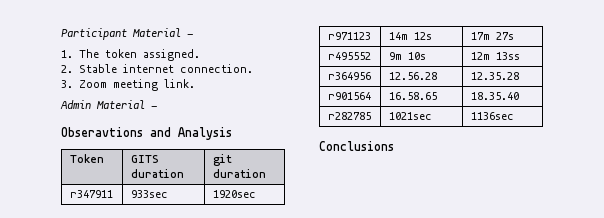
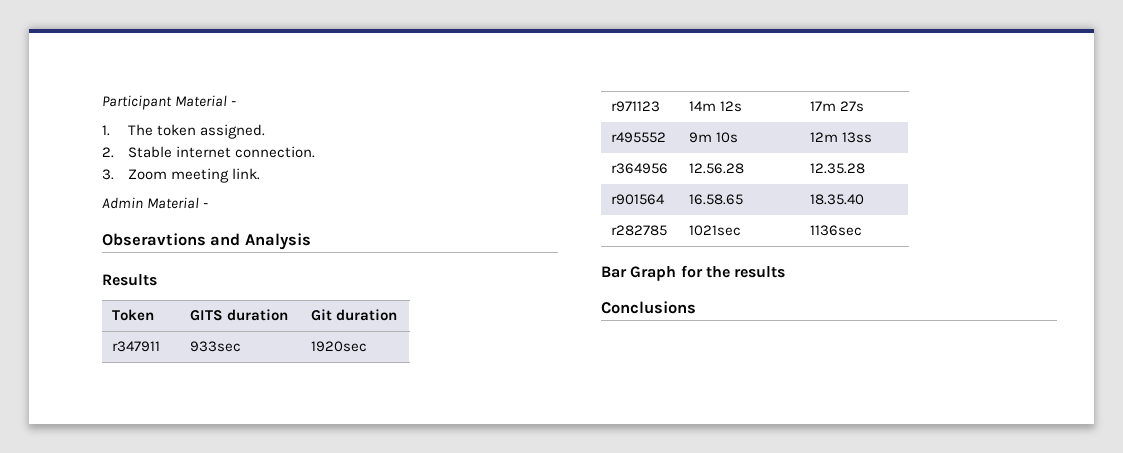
+ Results
- Token | GITS duration | git duration
+ Token | GITS duration | Git duration
+ Bar Graph for the results

